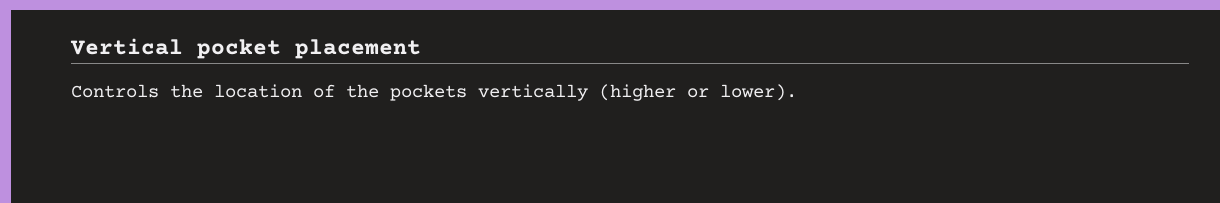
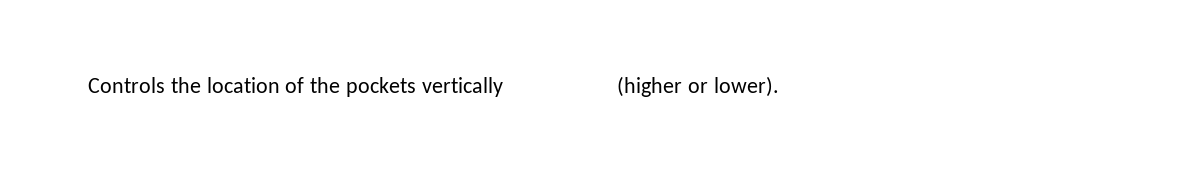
- Vertical pocket placement

